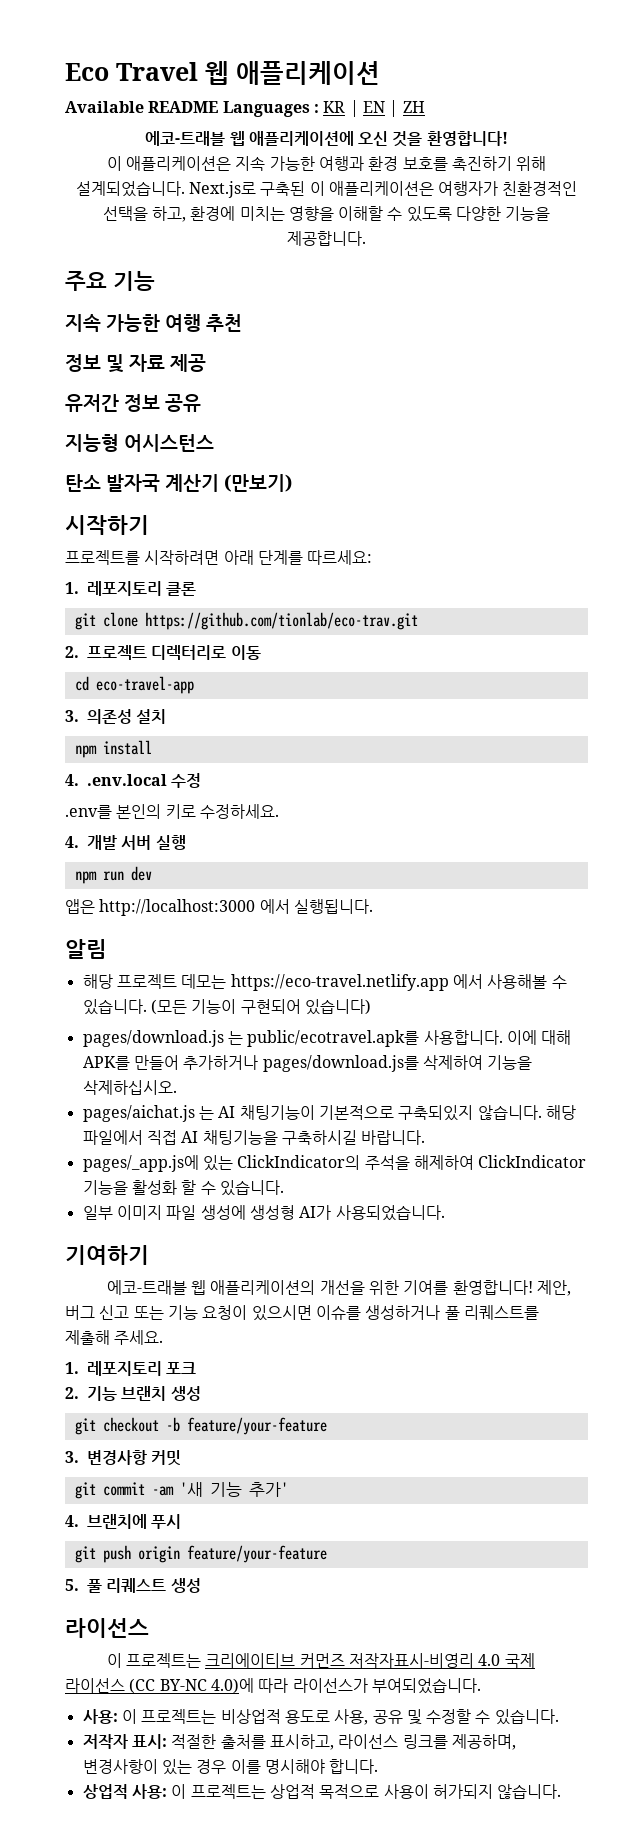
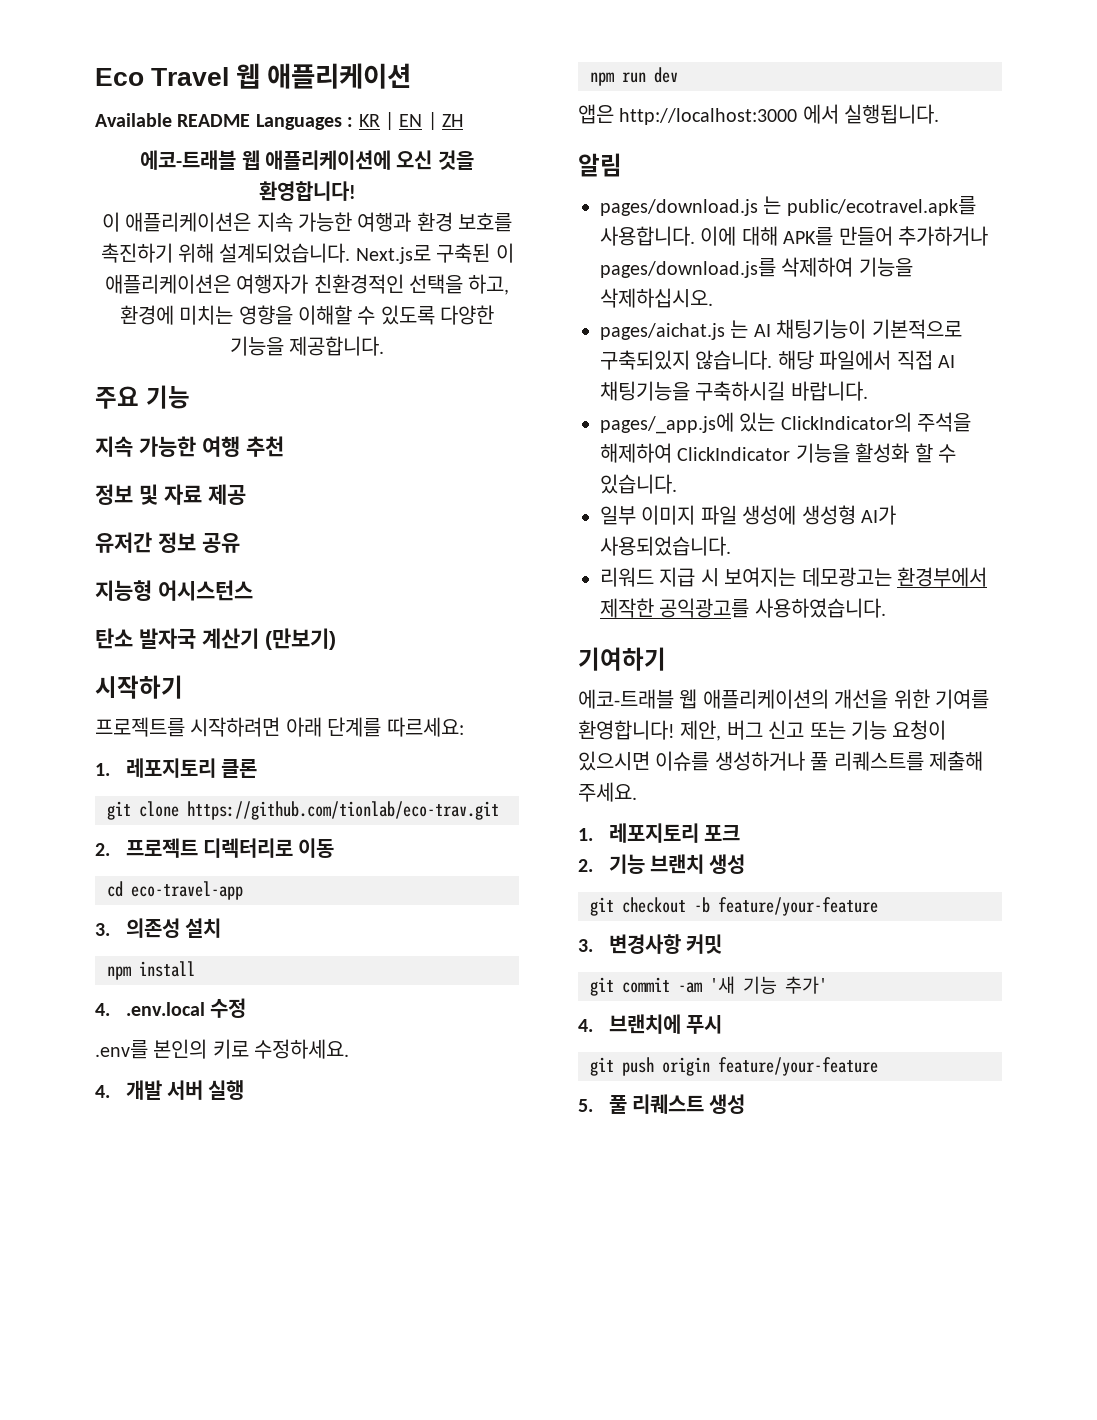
- 해당 프로젝트 데모는 https://eco-travel.netlify.app 에서 사용해볼 수 있습니다. (모든 기능이 구현되어 있습니다)
+ 리워드 지급 시 보여지는 데모광고는 환경부에서 제작한 공익광고를 사용하였습니다.
  5. 풀 리퀘스트 생성
- 라이선스
- 이 프로젝트는 크리에이티브 커먼즈 저작자표시-비영리 4.0 국제 라이선스 (CC BY-NC 4.0)에 따라 라이선스가 부여되었습니다.
- 사용: 이 프로젝트는 비상업적 용도로 사용, 공유 및 수정할 수 있습니다.
- 저작자 표시: 적절한 출처를 표시하고, 라이선스 링크를 제공하며, 변경사항이 있는 경우 이를 명시해야 합니다.
- 상업적 사용: 이 프로젝트는 상업적 목적으로 사용이 허가되지 않습니다.

